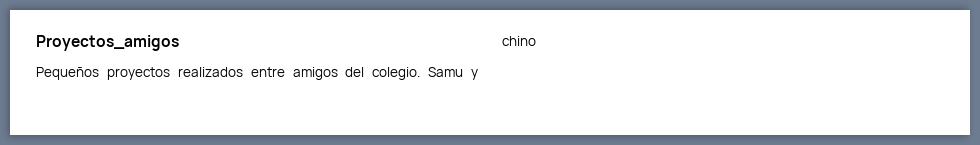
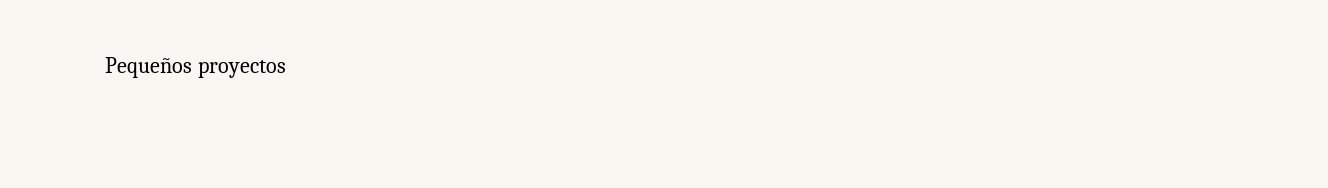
- Proyectos_amigos
- Pequeños proyectos realizados entre amigos del colegio. Samu y chino
+ Pequeños proyectos

